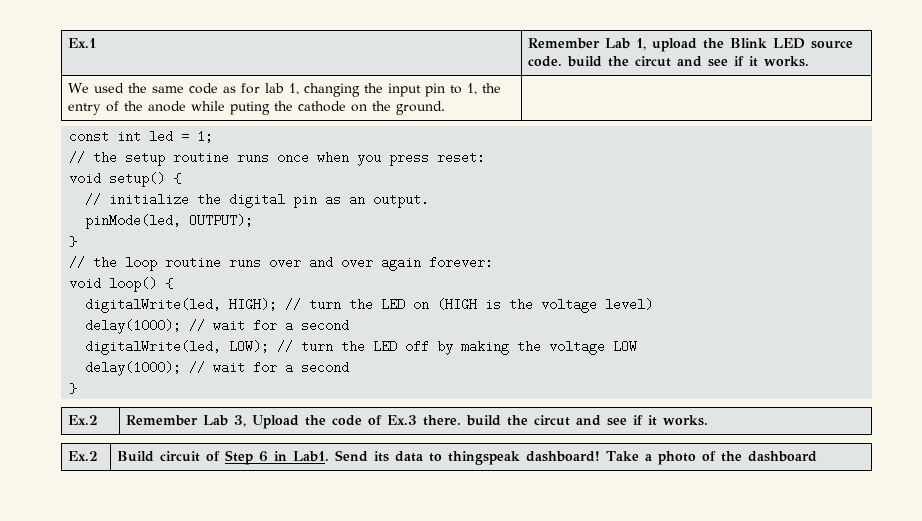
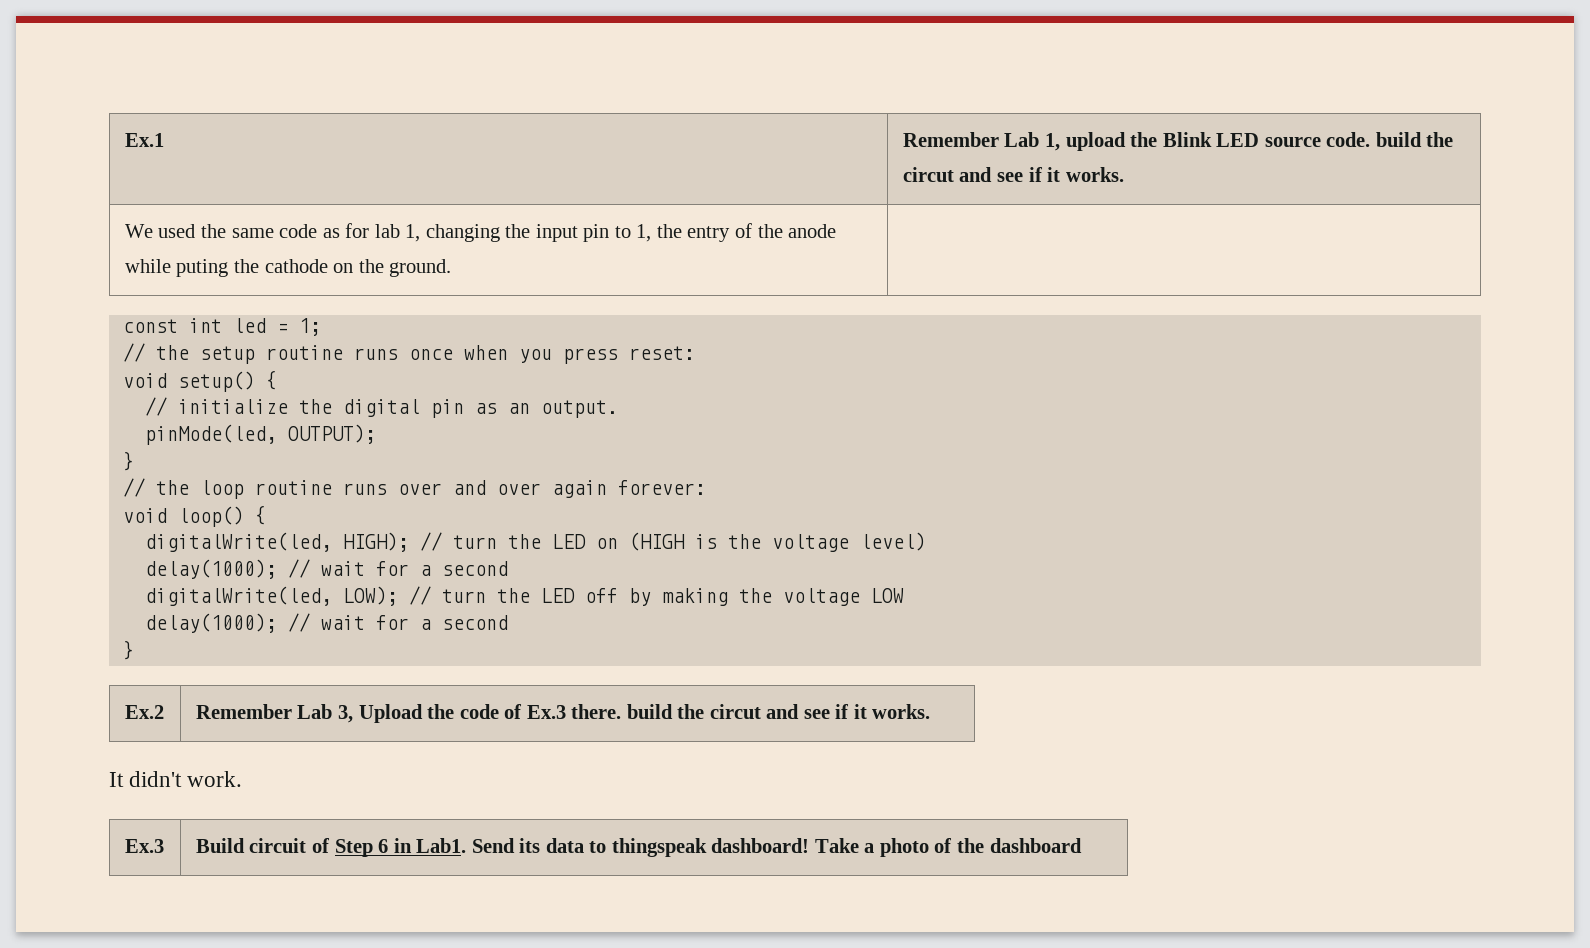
- Ex.2 | Build circuit of Step 6 in Lab1. Send its data to thingspeak dashboard! Take a photo of the dashboard
+ It didn't work.
+ Ex.3 | Build circuit of Step 6 in Lab1. Send its data to thingspeak dashboard! Take a photo of the dashboard

